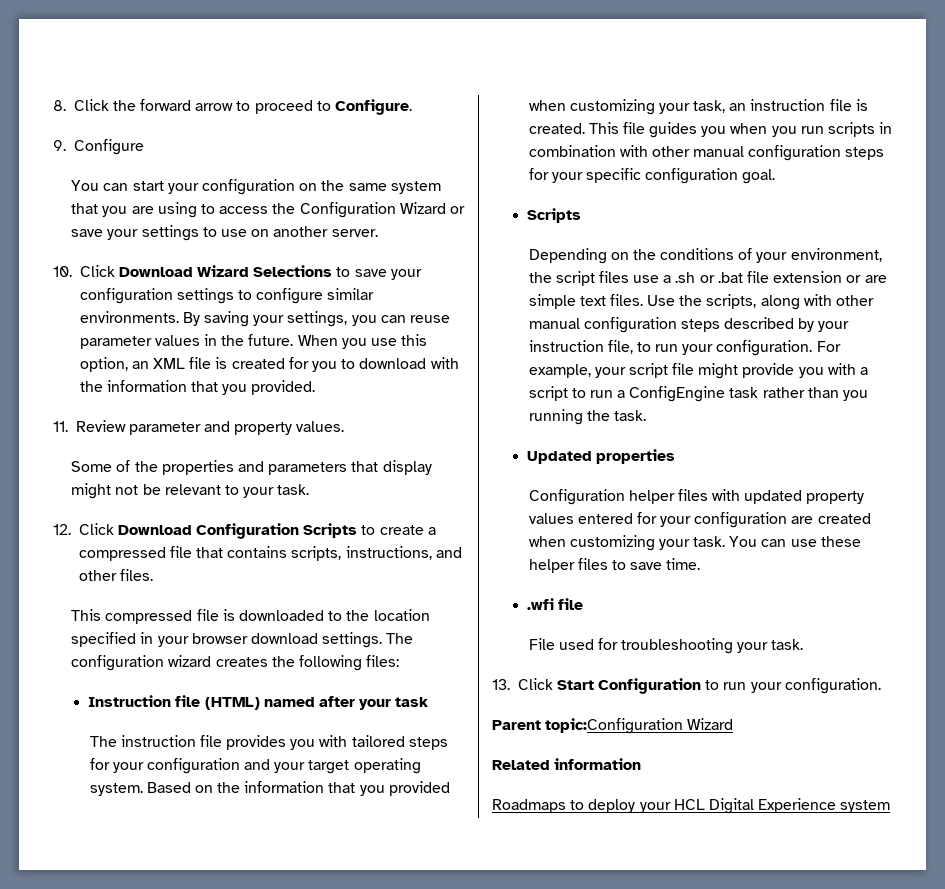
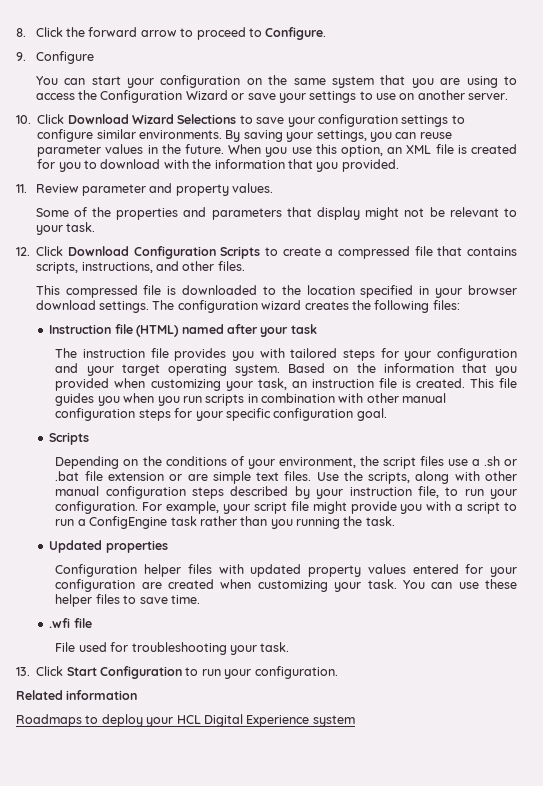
- Parent topic:Configuration Wizard

